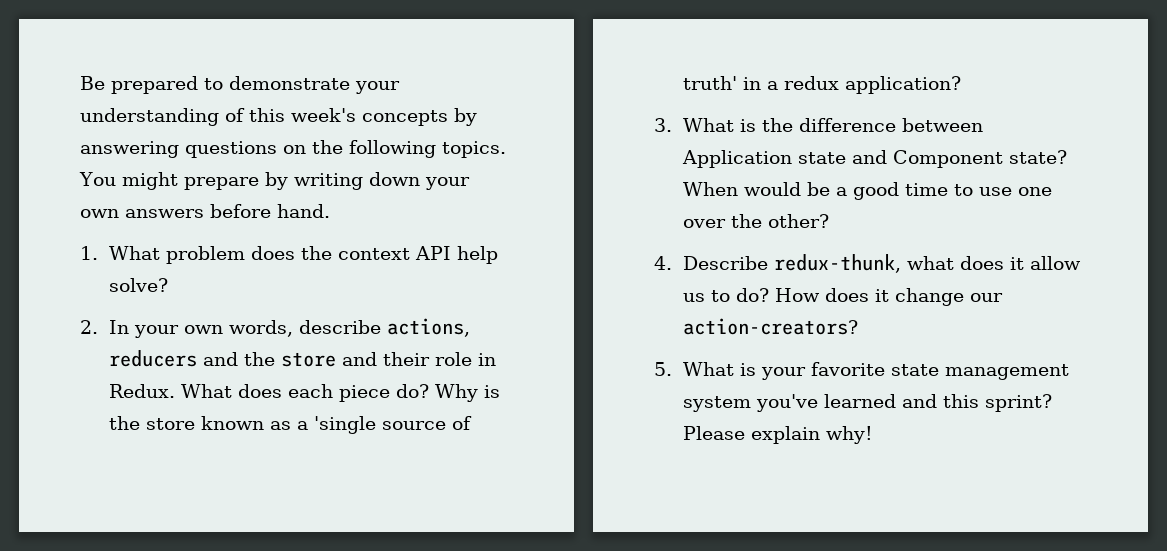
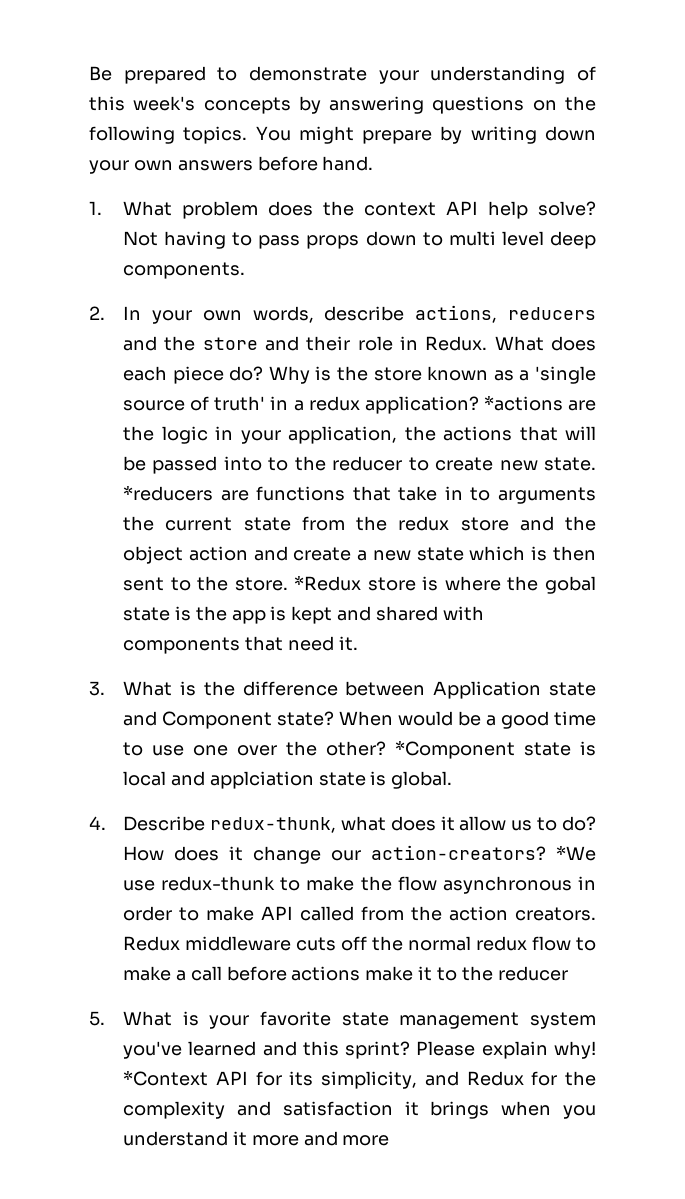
+ Not having to pass props down to multi level deep components.
+ *actions are the logic in your application, the actions that will be passed into to the reducer to create new state. *reducers are functions that take in to arguments the current state from the redux store and the object action and create a new state which is then sent to the store. *Redux store is where the gobal state is the app is kept and shared with components that need it.
+ *Component state is local and applciation state is global.
+ *We use redux-thunk to make the flow asynchronous in order to make API called from the action creators. Redux middleware cuts off the normal redux flow to make a call before actions make it to the reducer
+ *Context API for its simplicity, and Redux for the complexity and satisfaction it brings when you understand it more and more

